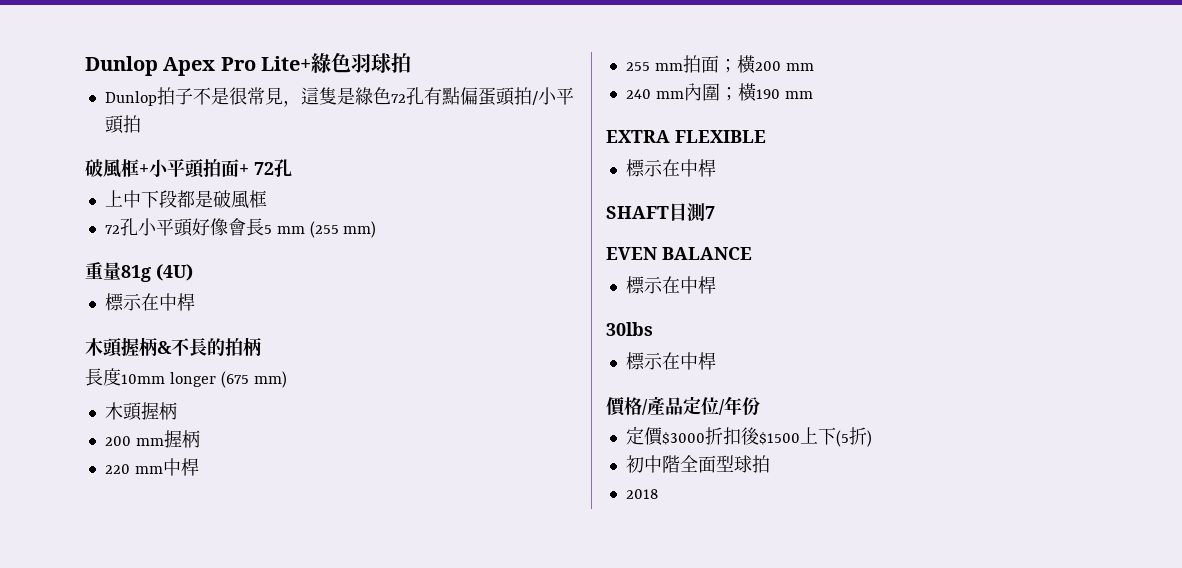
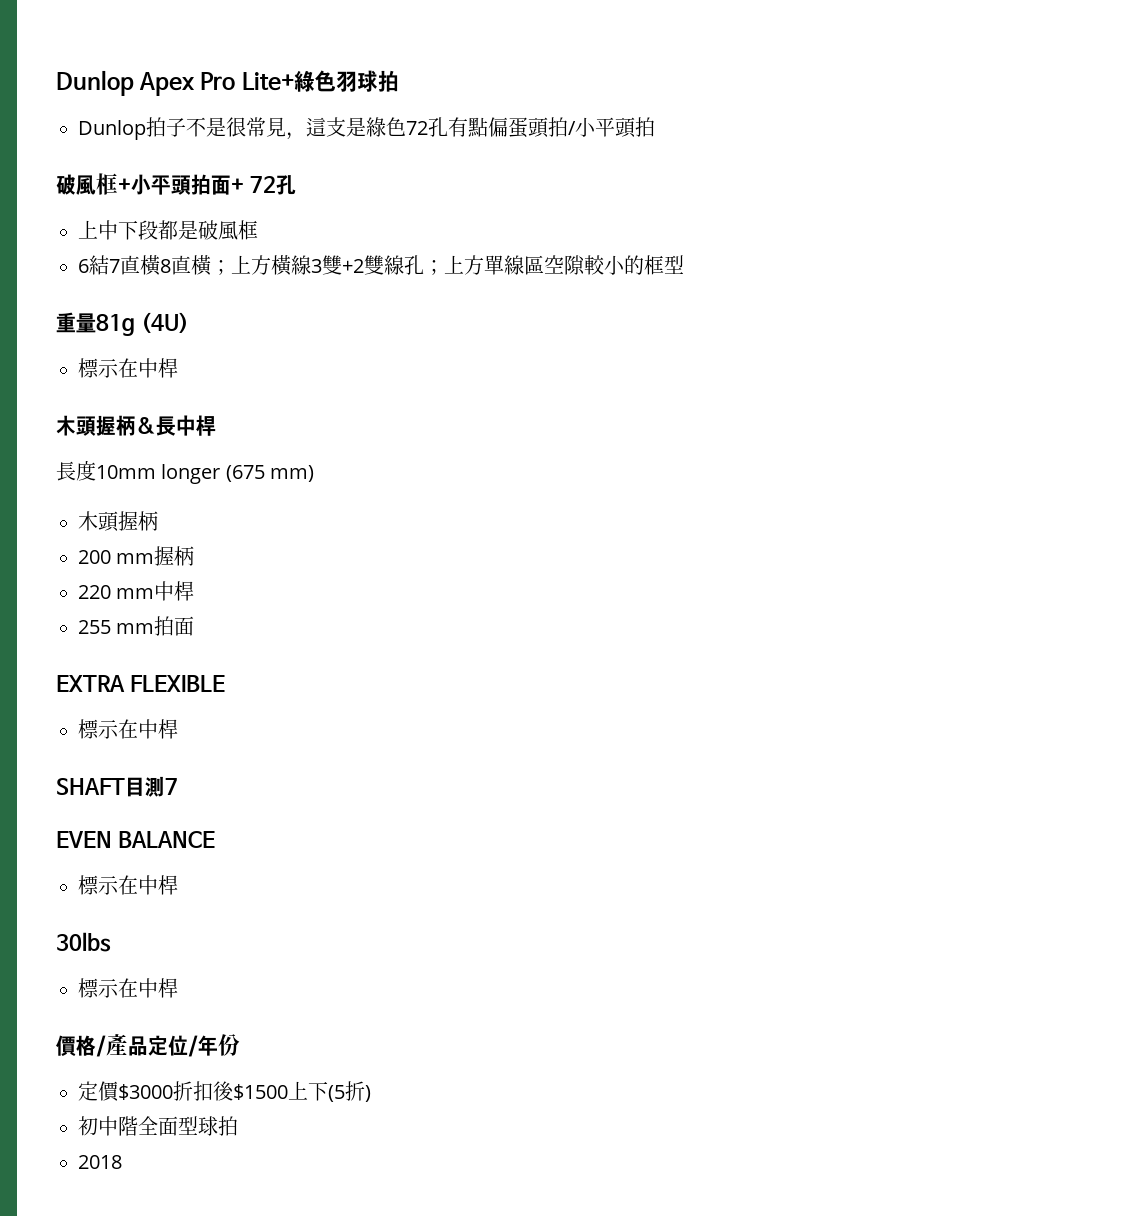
- Dunlop拍子不是很常見，這隻是綠色72孔有點偏蛋頭拍/小平頭拍
+ Dunlop拍子不是很常見，這支是綠色72孔有點偏蛋頭拍/小平頭拍
- 72孔小平頭好像會長5 mm (255 mm)
+ 6結7直橫8直橫；上方橫線3雙+2雙線孔；上方單線區空隙較小的框型
- 木頭握柄&不長的拍柄
+ 木頭握柄&長中桿
- 255 mm拍面；橫200 mm
- 240 mm內圍；橫190 mm
+ 255 mm拍面

